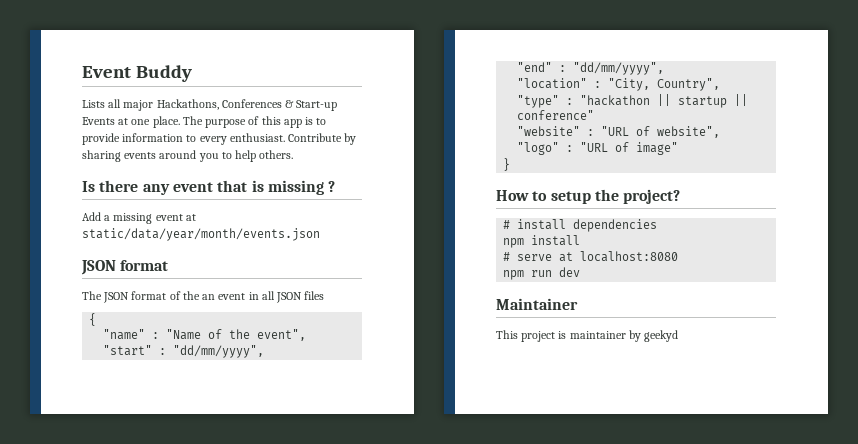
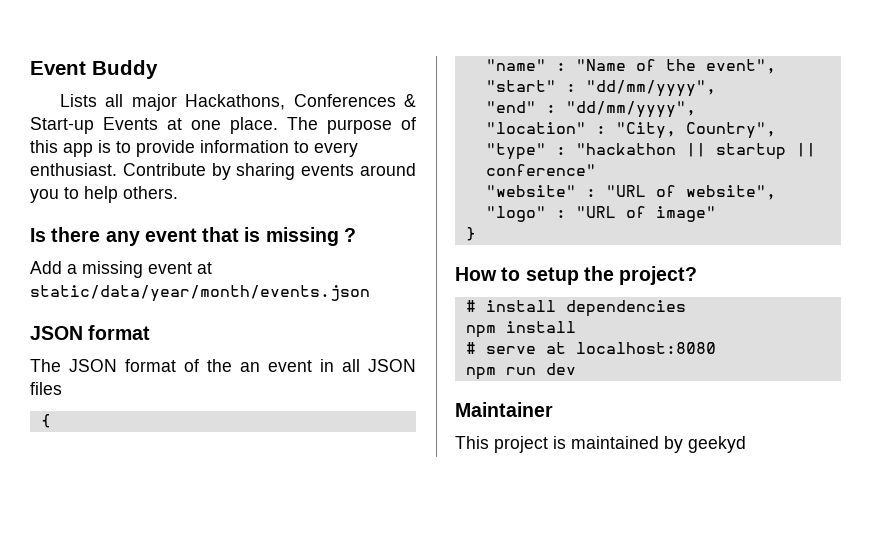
- This project is maintainer by geekyd
+ This project is maintained by geekyd

